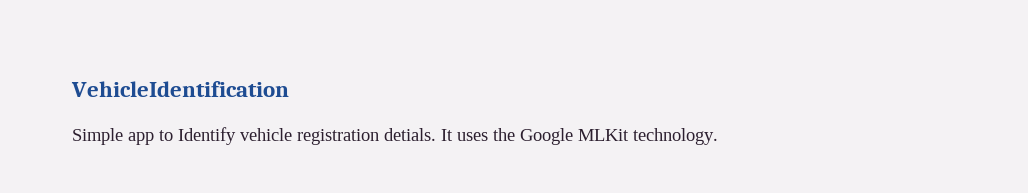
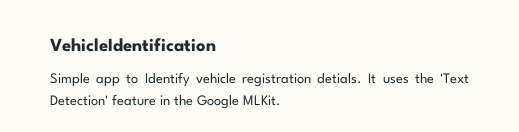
- It uses the Google MLKit technology.
+ It uses the 'Text Detection' feature in the Google MLKit.

